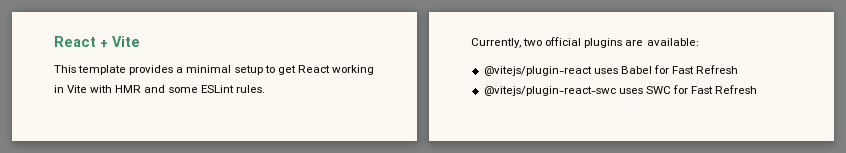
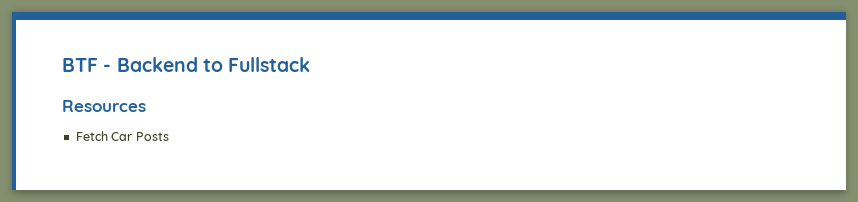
- React + Vite
- This template provides a minimal setup to get React working in Vite with HMR and some ESLint rules.
- Currently, two official plugins are available:
- @vitejs/plugin-react uses Babel for Fast Refresh
- @vitejs/plugin-react-swc uses SWC for Fast Refresh
+ BTF - Backend to Fullstack
+ Resources
+ Fetch Car Posts

